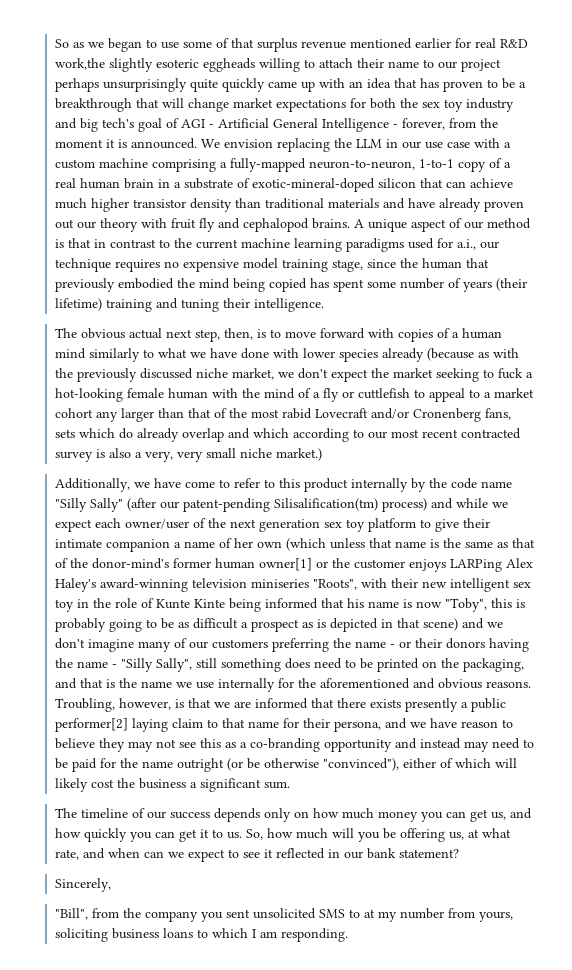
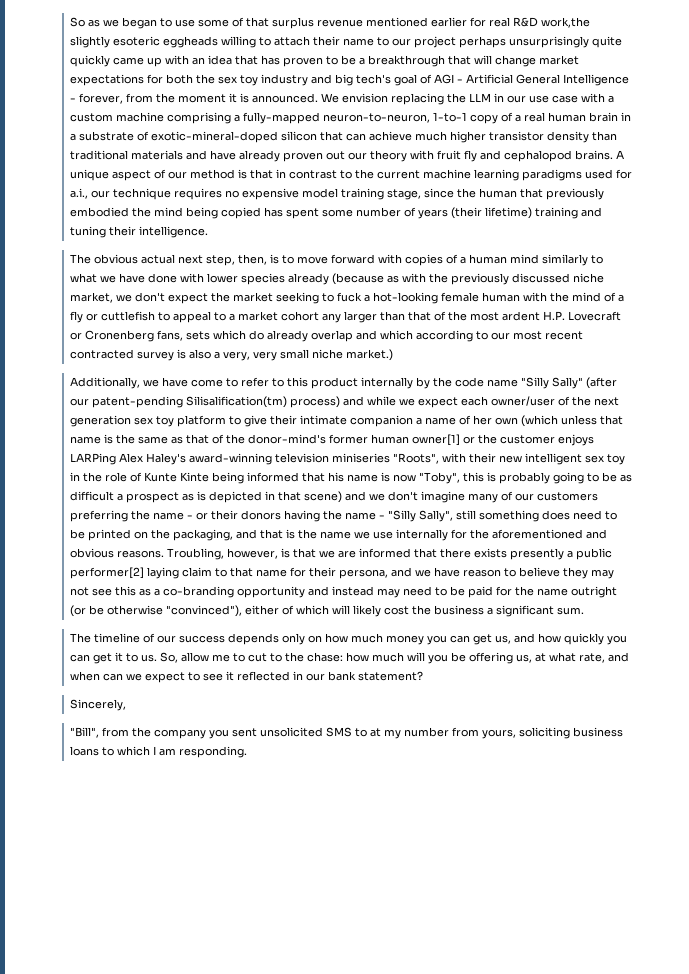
- The obvious actual next step, then, is to move forward with copies of a human mind similarly to what we have done with lower species already (because as with the previously discussed niche market, we don't expect the market seeking to fuck a hot-looking female human with the mind of a fly or cuttlefish to appeal to a market cohort any larger than that of the most rabid Lovecraft and/or Cronenberg fans, sets which do already overlap and which according to our most recent contracted survey is also a very, very small niche market.)
+ The obvious actual next step, then, is to move forward with copies of a human mind similarly to what we have done with lower species already (because as with the previously discussed niche market, we don't expect the market seeking to fuck a hot-looking female human with the mind of a fly or cuttlefish to appeal to a market cohort any larger than that of the most ardent H.P. Lovecraft or Cronenberg fans, sets which do already overlap and which according to our most recent contracted survey is also a very, very small niche market.)
- So, how much will you be offering us, at what rate, and when can we expect to see it reflected in our bank statement?
+ So, allow me to cut to the chase: how much will you be offering us, at what rate, and when can we expect to see it reflected in our bank statement?

